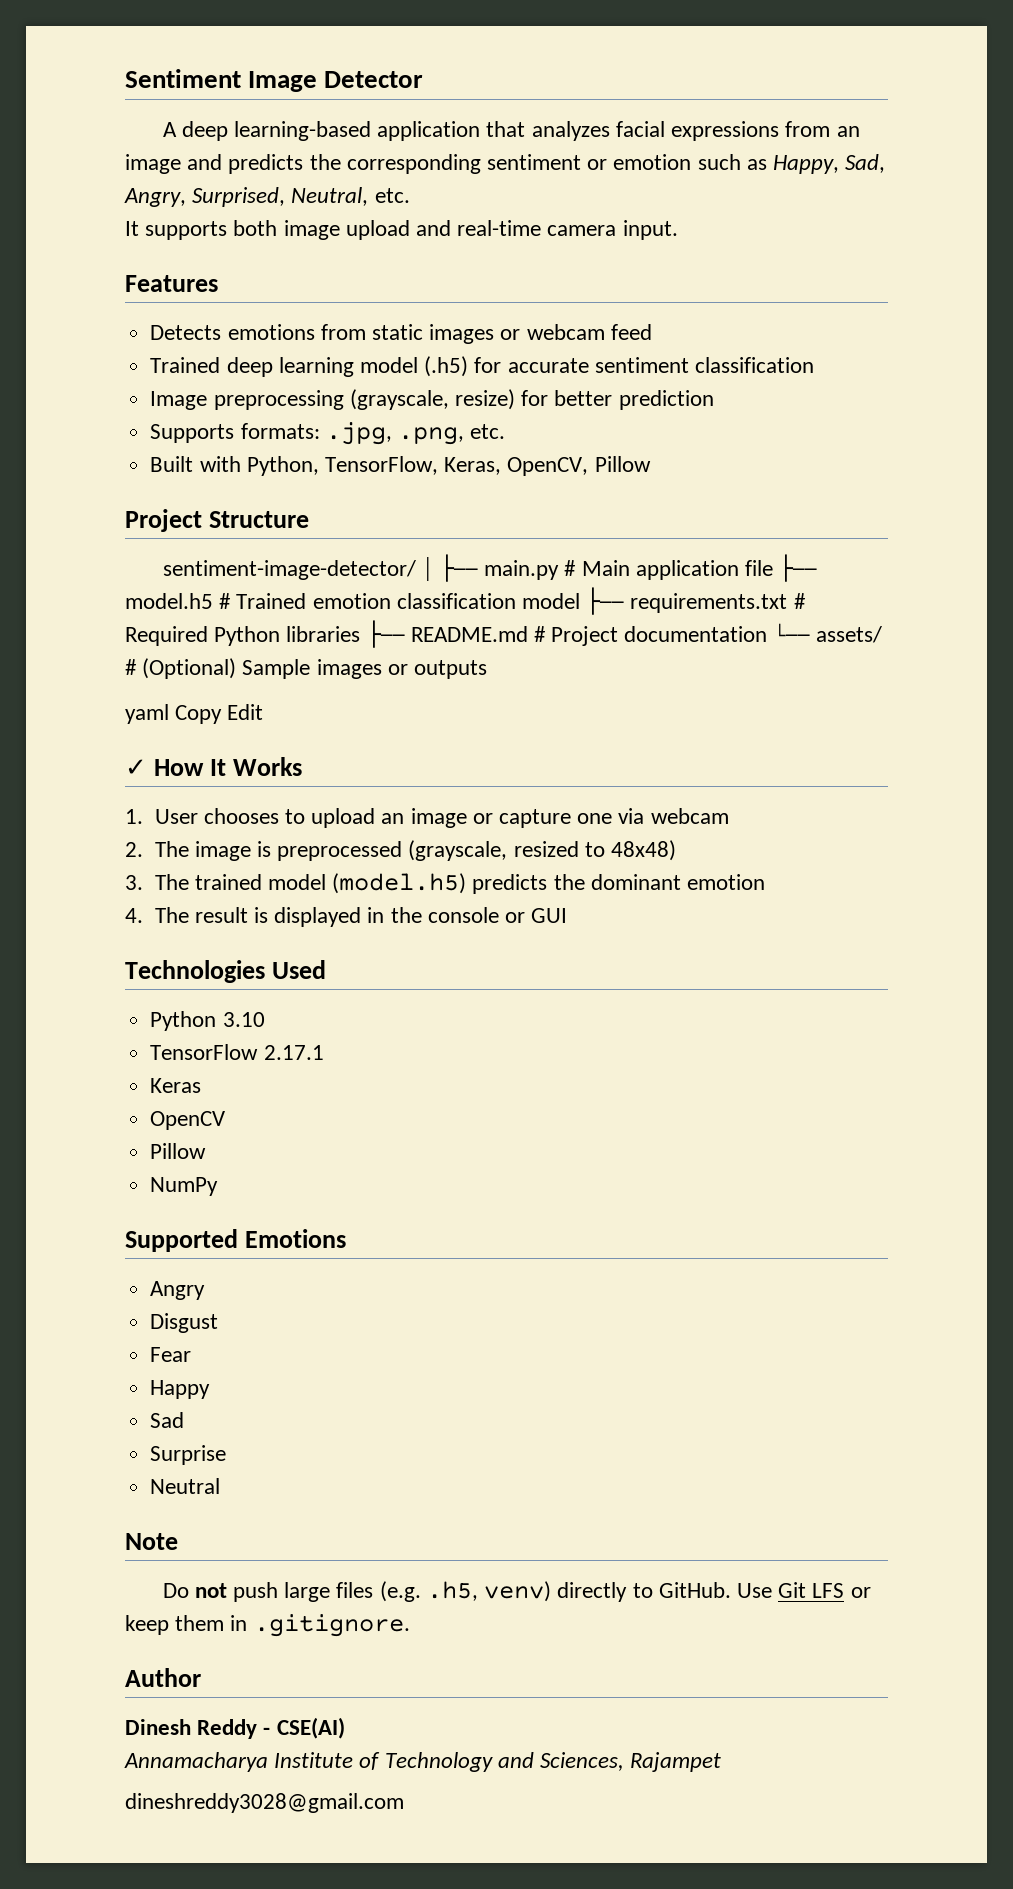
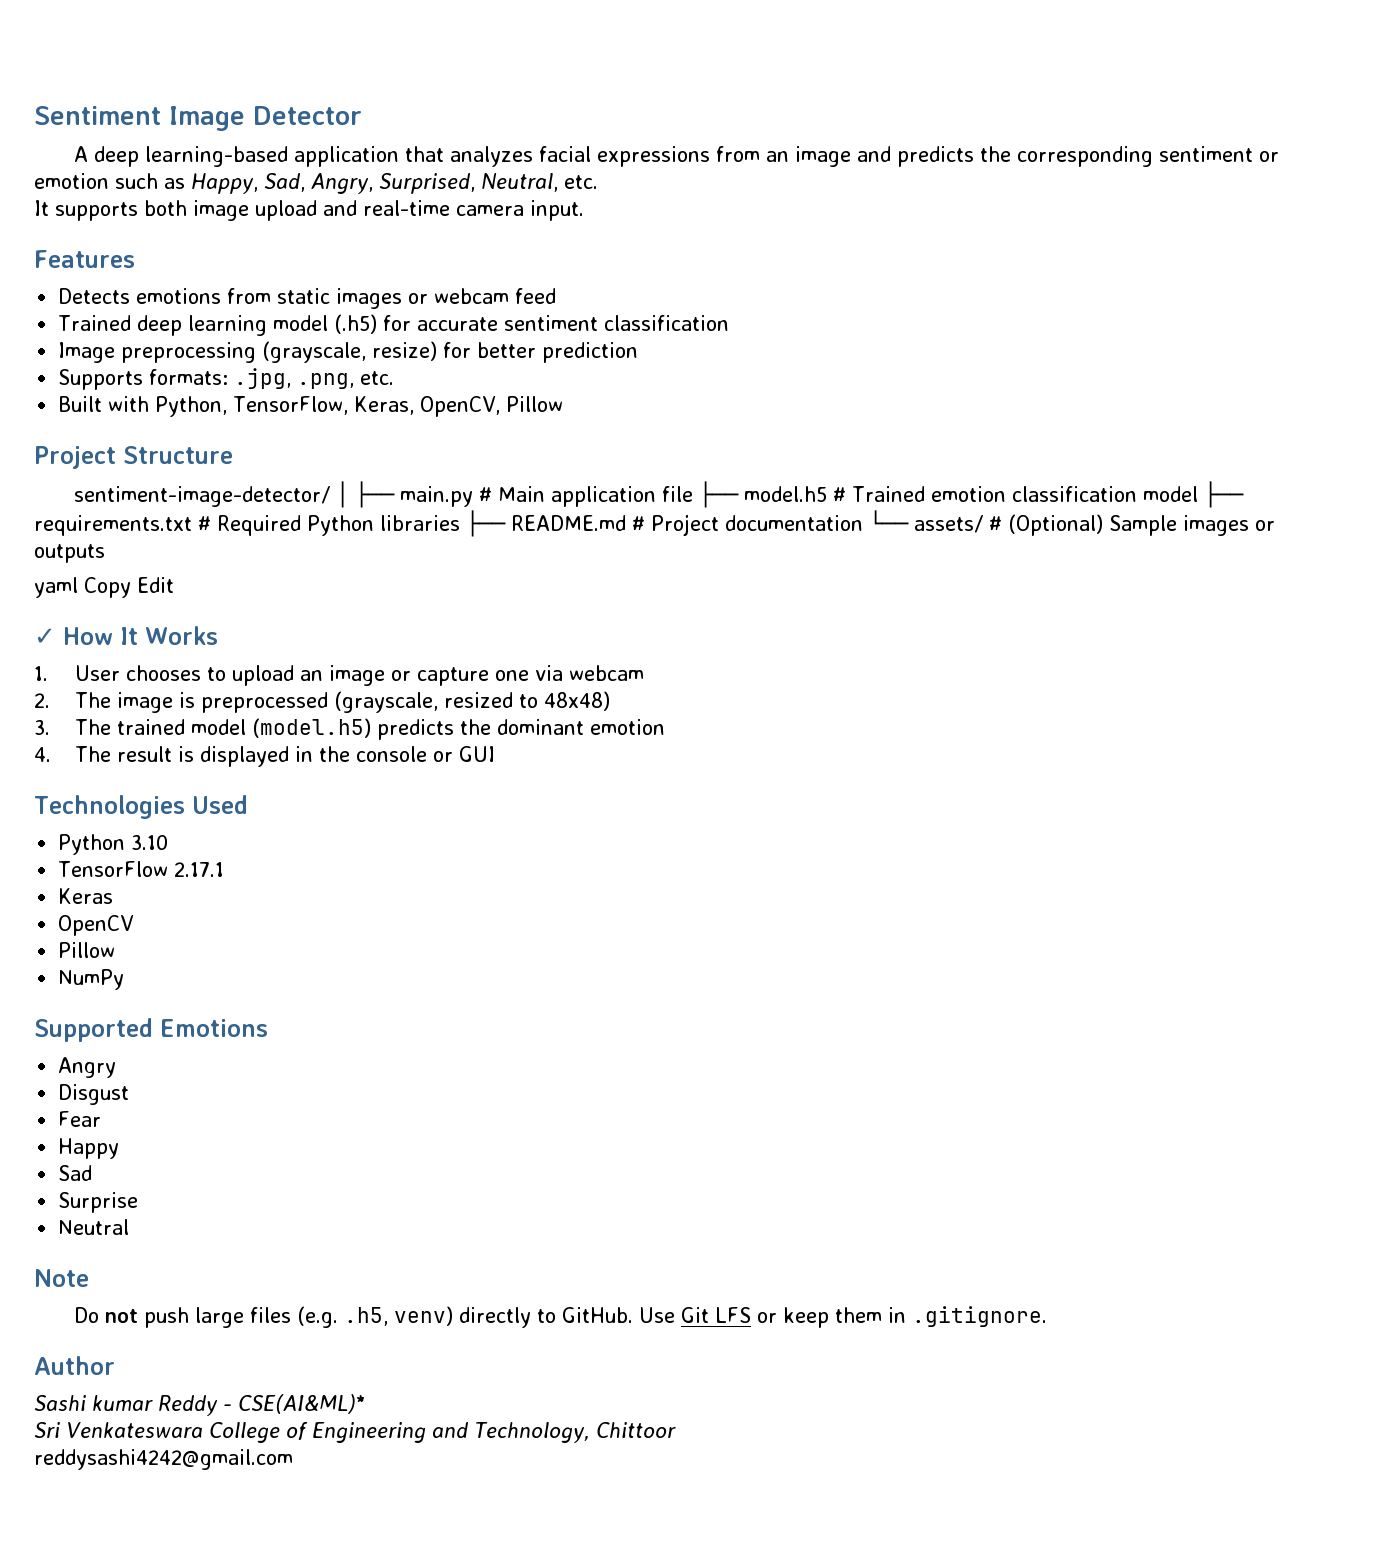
- Dinesh Reddy - CSE(AI)
- Annamacharya Institute of Technology and Sciences, Rajampet
- dineshreddy3028@gmail.com
+ Sashi kumar Reddy - CSE(AI&ML)*
+ Sri Venkateswara College of Engineering and Technology, Chittoor
+ reddysashi4242@gmail.com

